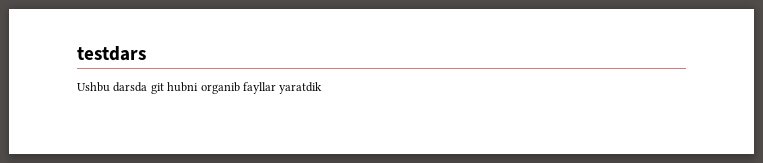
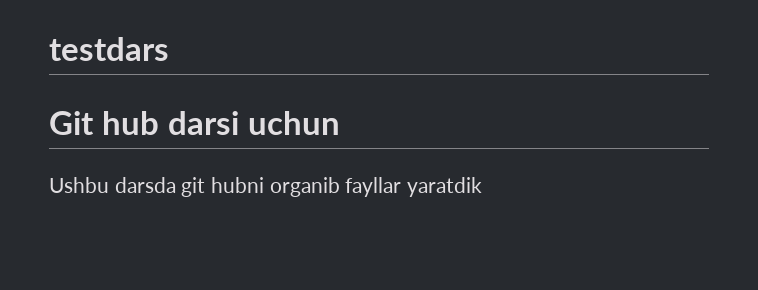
+ Git hub darsi uchun

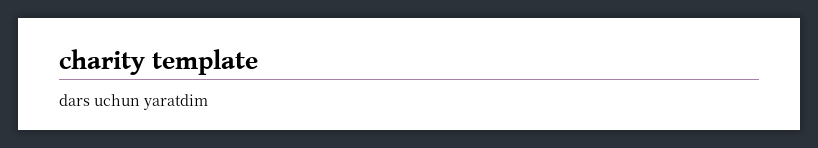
- testdars
- Git hub darsi uchun
- Ushbu darsda git hubni organib fayllar yaratdik
+ charity template
+ dars uchun yaratdim

